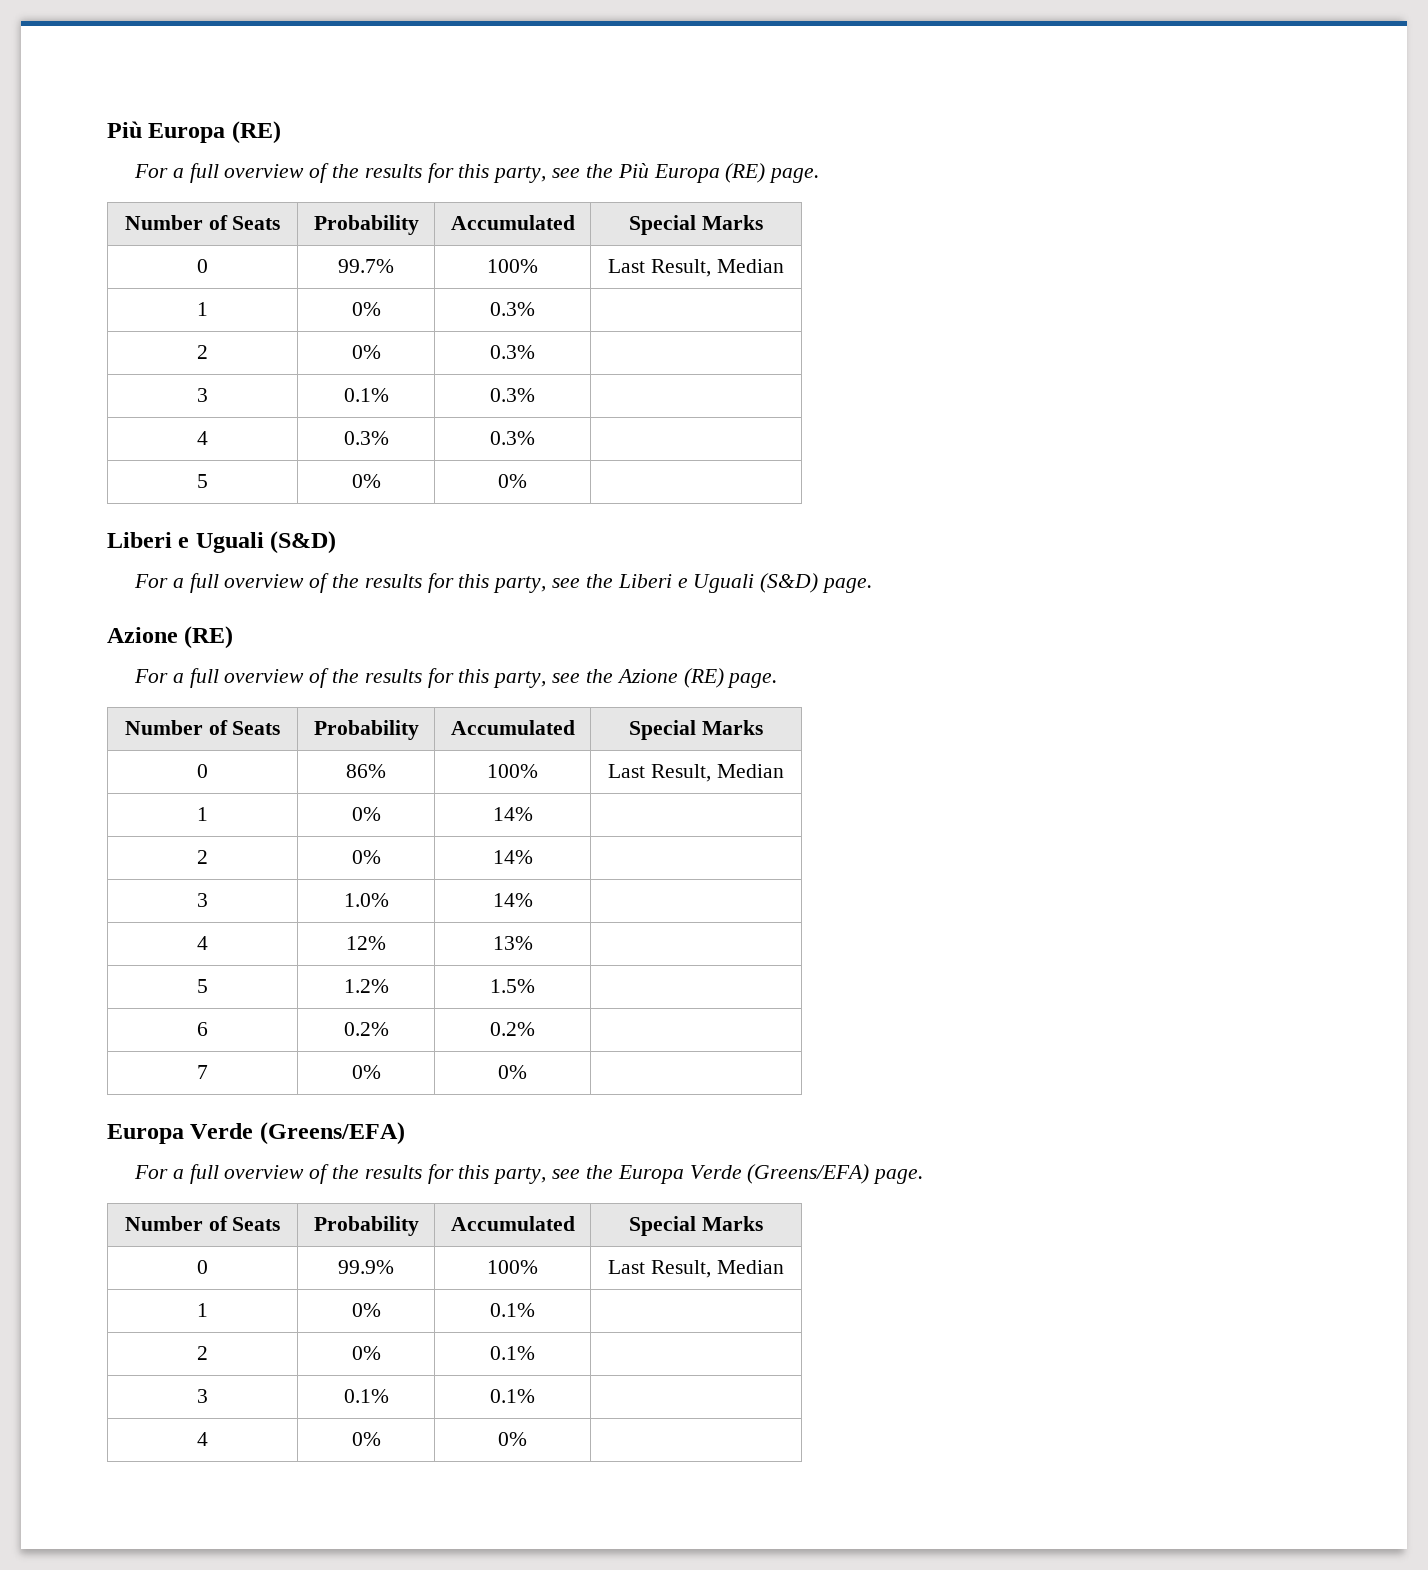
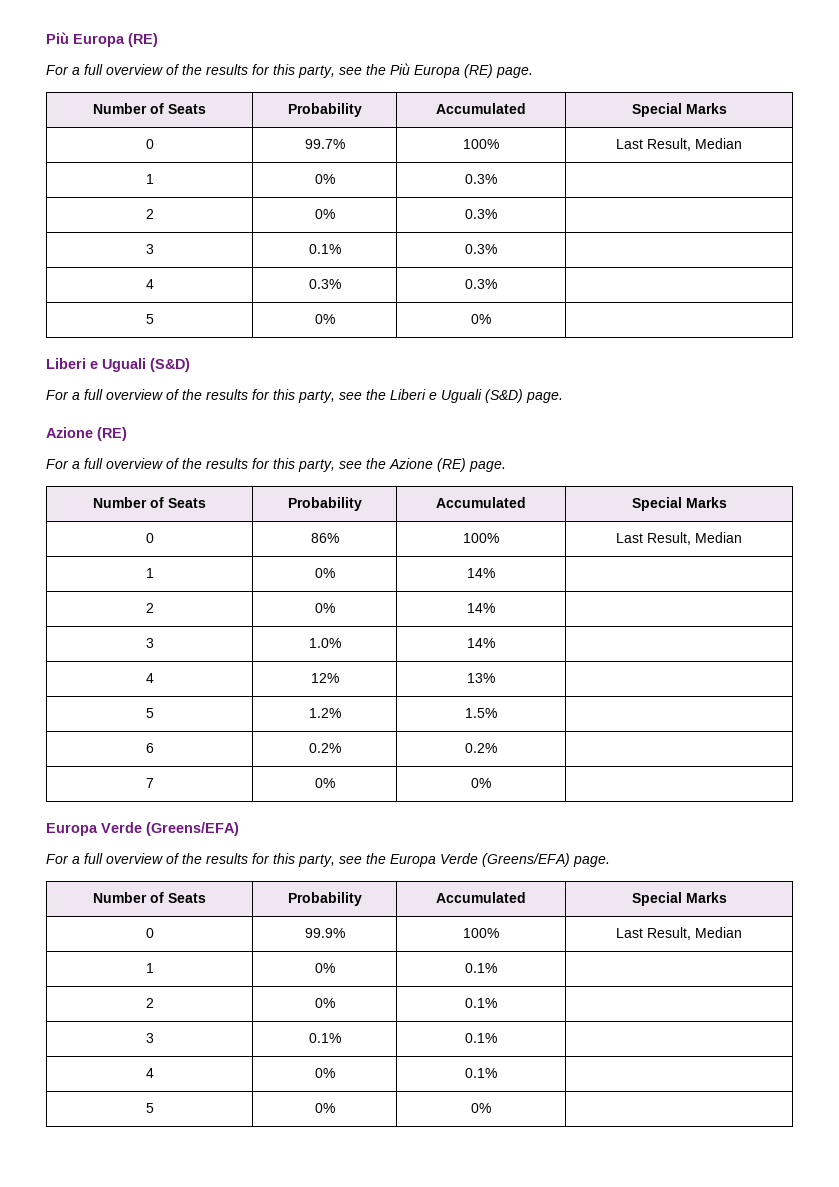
- 4 | 0% | 0% |
+ 4 | 0% | 0.1% |
+ 5 | 0% | 0% |

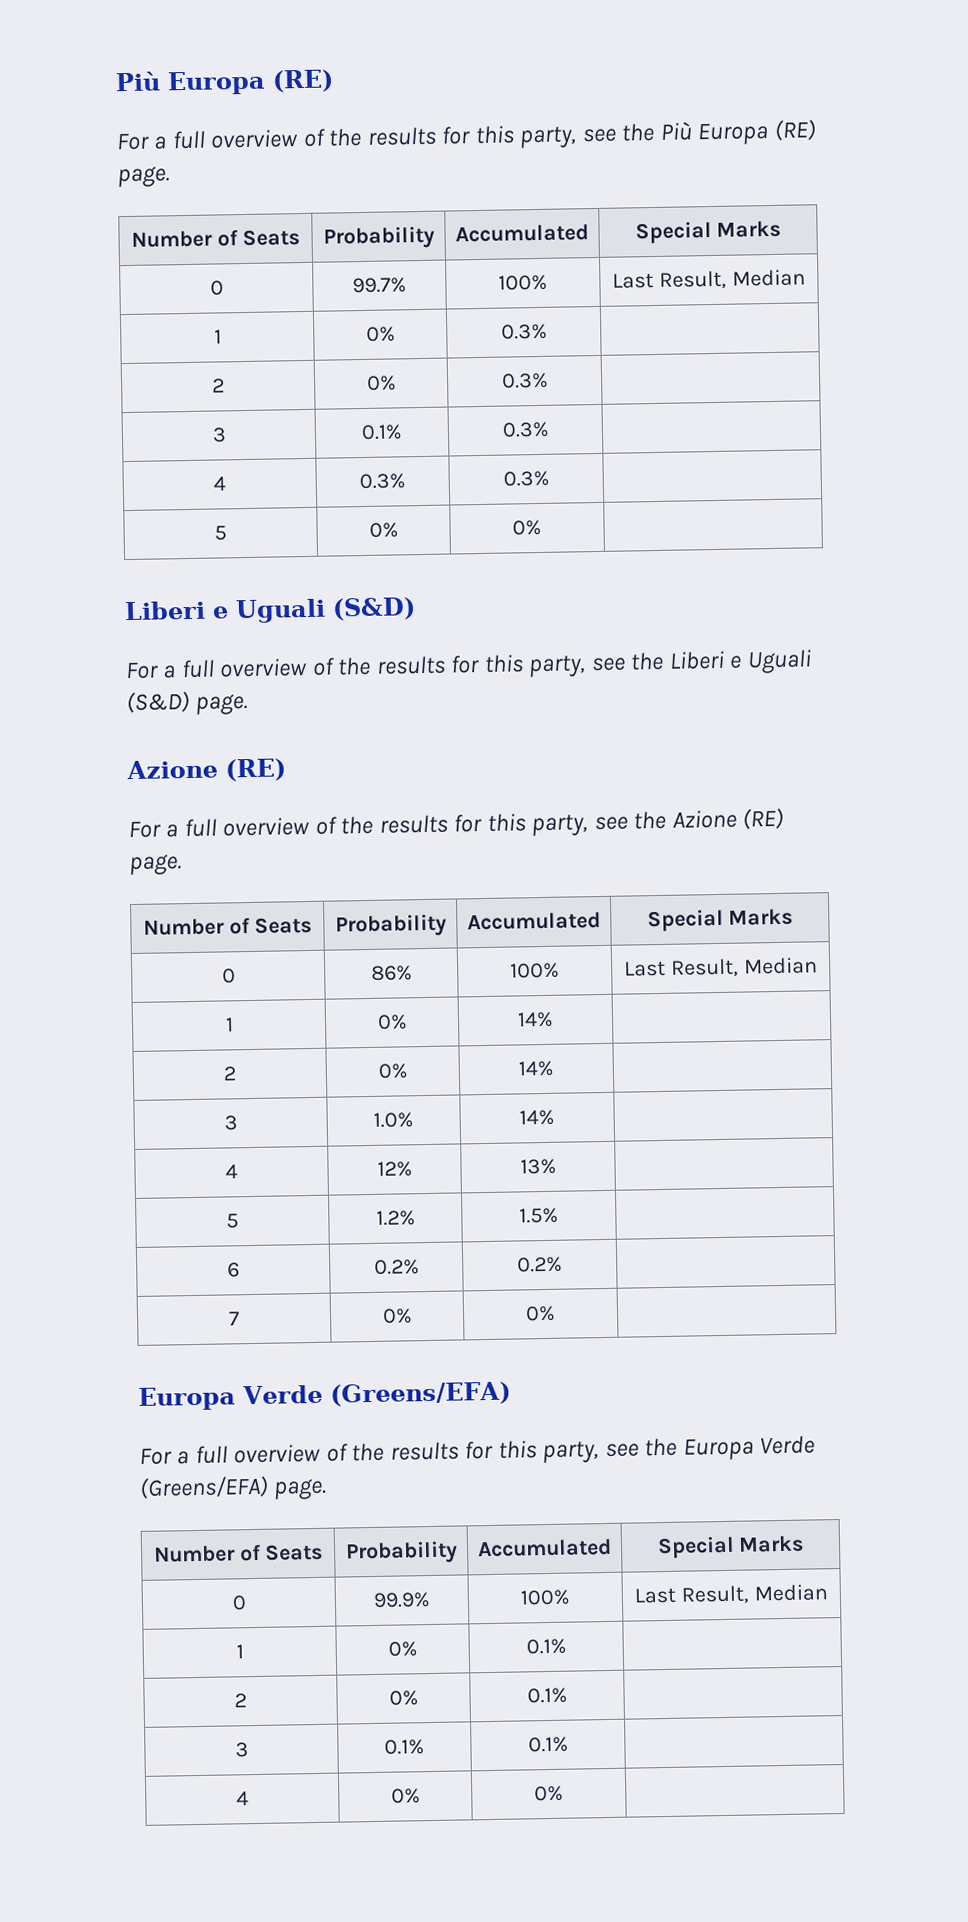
- 4 | 0% | 0.1% |
- 5 | 0% | 0% |
+ 4 | 0% | 0% |

